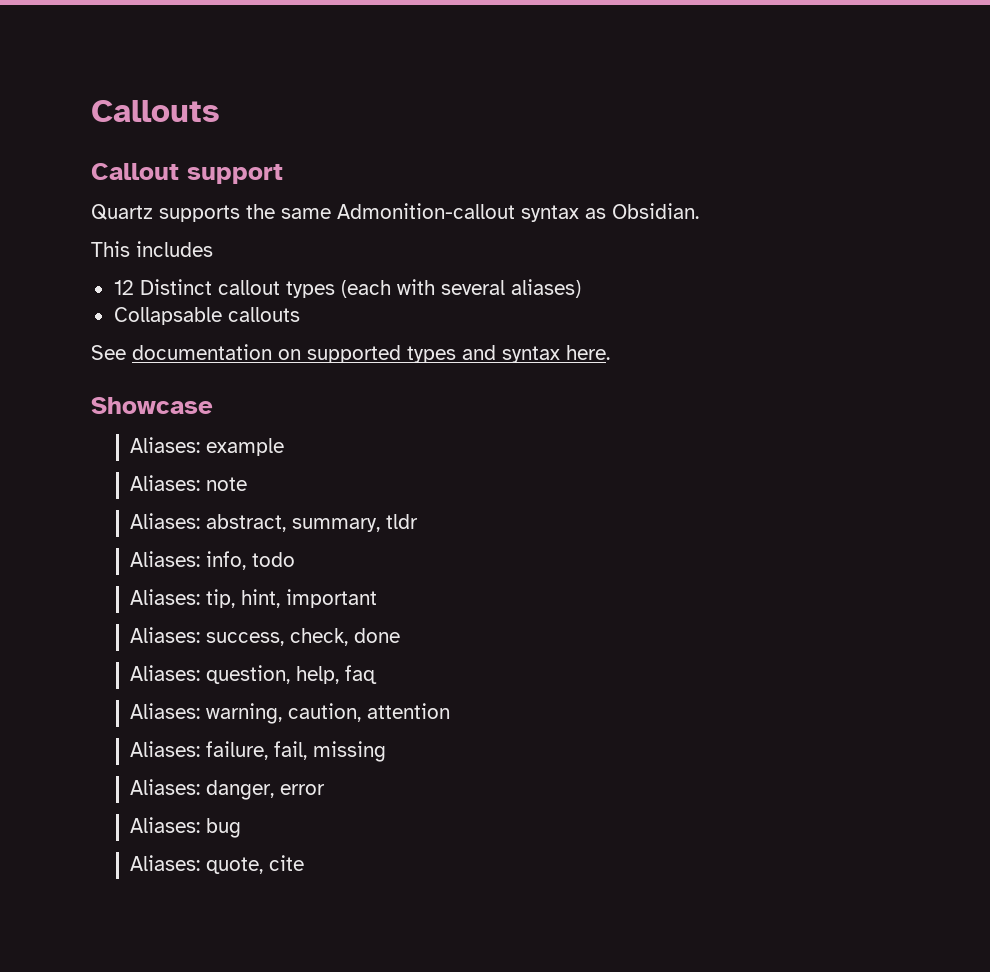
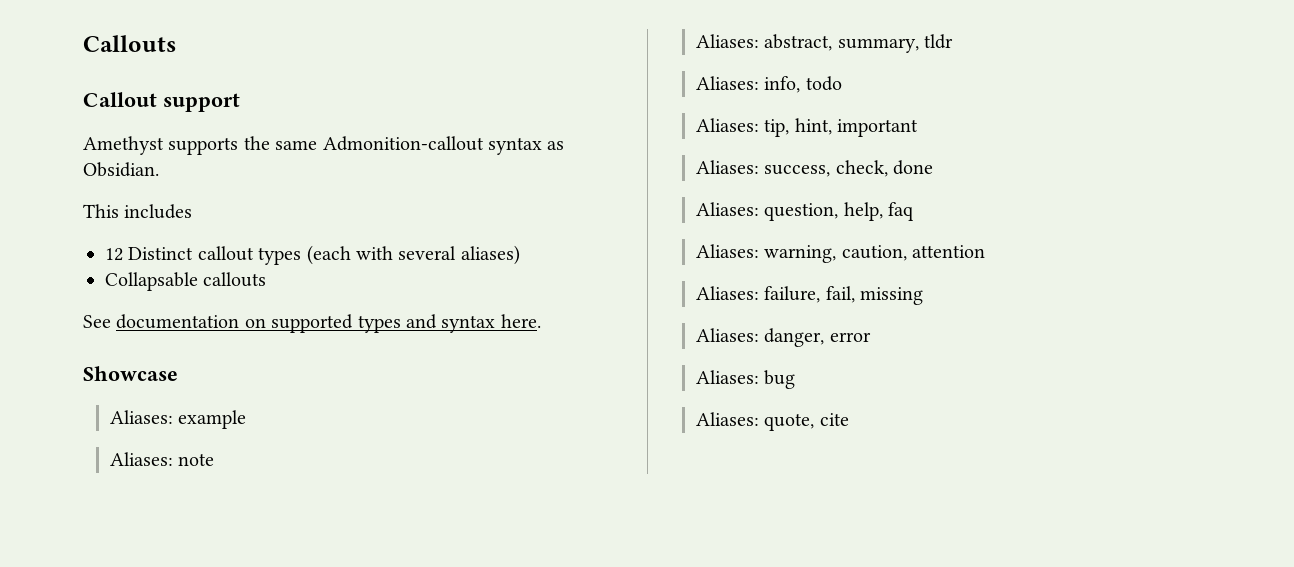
- Quartz supports the same Admonition-callout syntax as Obsidian.
+ Amethyst supports the same Admonition-callout syntax as Obsidian.

